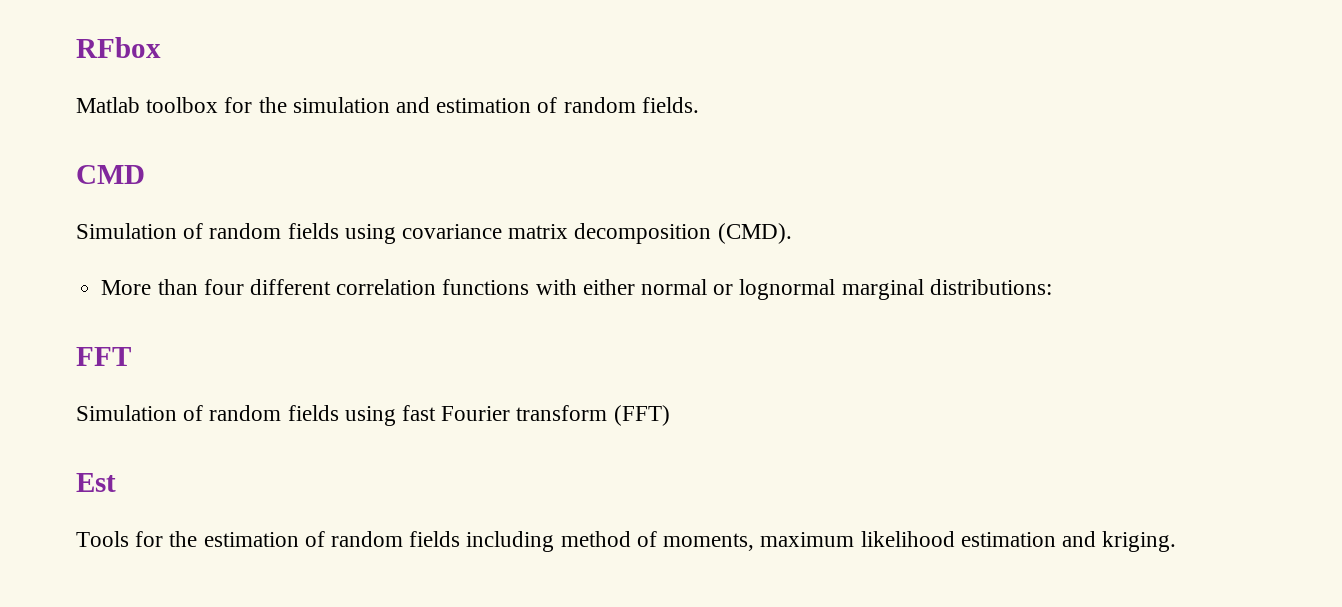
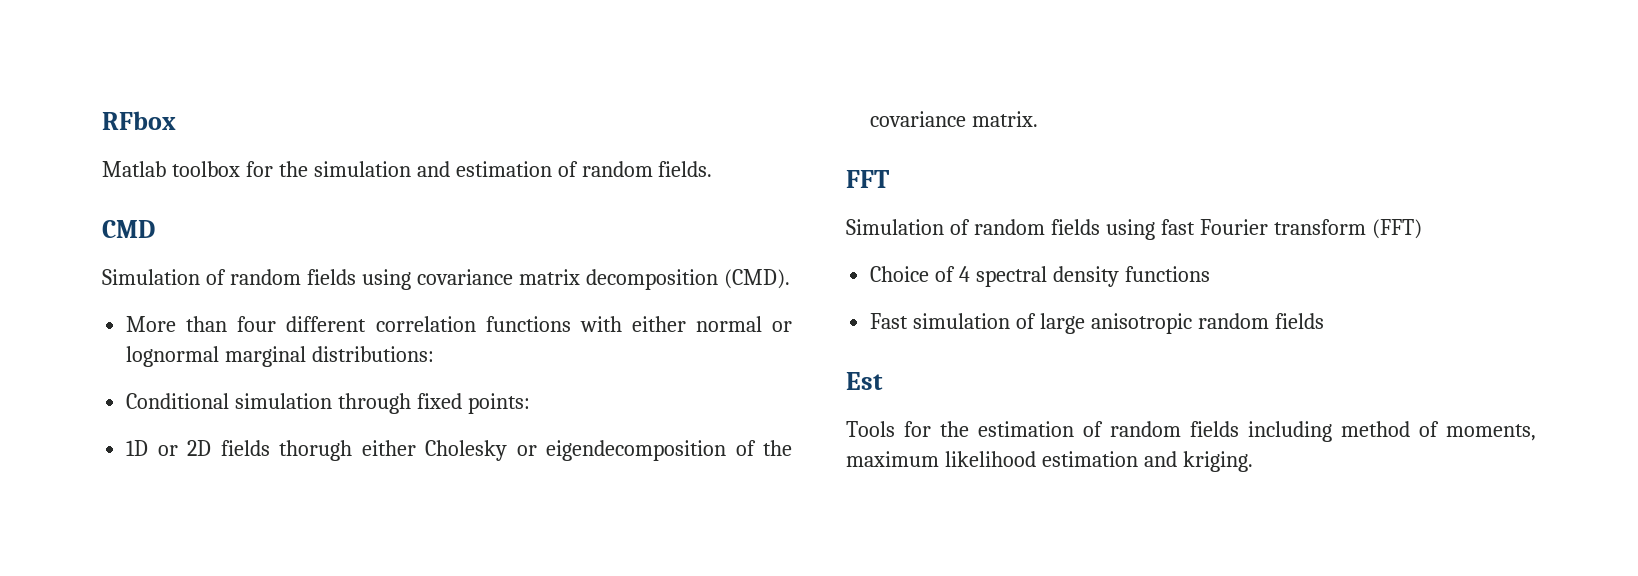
+ Conditional simulation through fixed points:
+ 1D or 2D fields thorugh either Cholesky or eigendecomposition of the covariance matrix.
+ Choice of 4 spectral density functions
+ Fast simulation of large anisotropic random fields

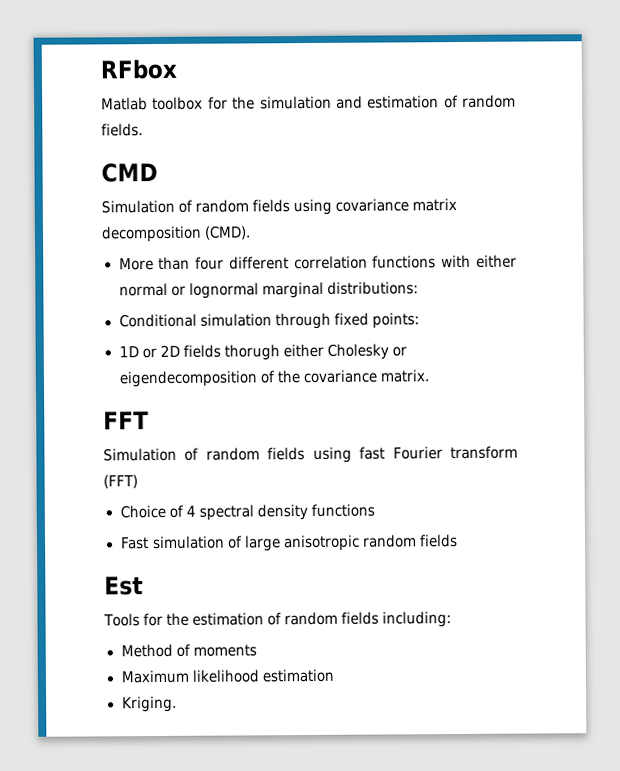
- Tools for the estimation of random fields including method of moments, maximum likelihood estimation and kriging.
+ Tools for the estimation of random fields including:
+ Method of moments
+ Maximum likelihood estimation
+ Kriging.

